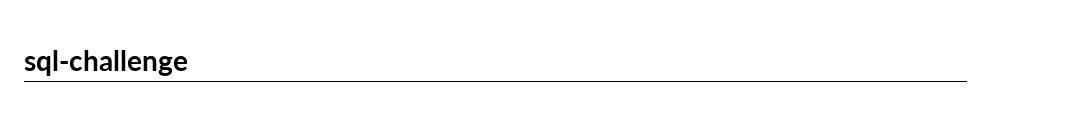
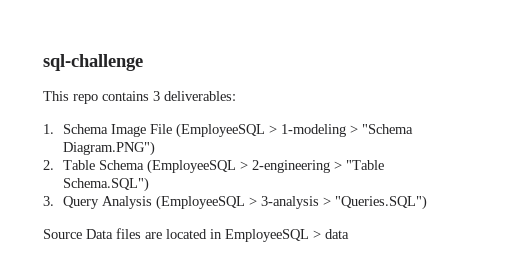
+ This repo contains 3 deliverables:
+ 1. Schema Image File (EmployeeSQL > 1-modeling > "Schema Diagram.PNG")
+ 2. Table Schema (EmployeeSQL > 2-engineering > "Table Schema.SQL")
+ 3. Query Analysis (EmployeeSQL > 3-analysis > "Queries.SQL")
+ Source Data files are located in EmployeeSQL > data

